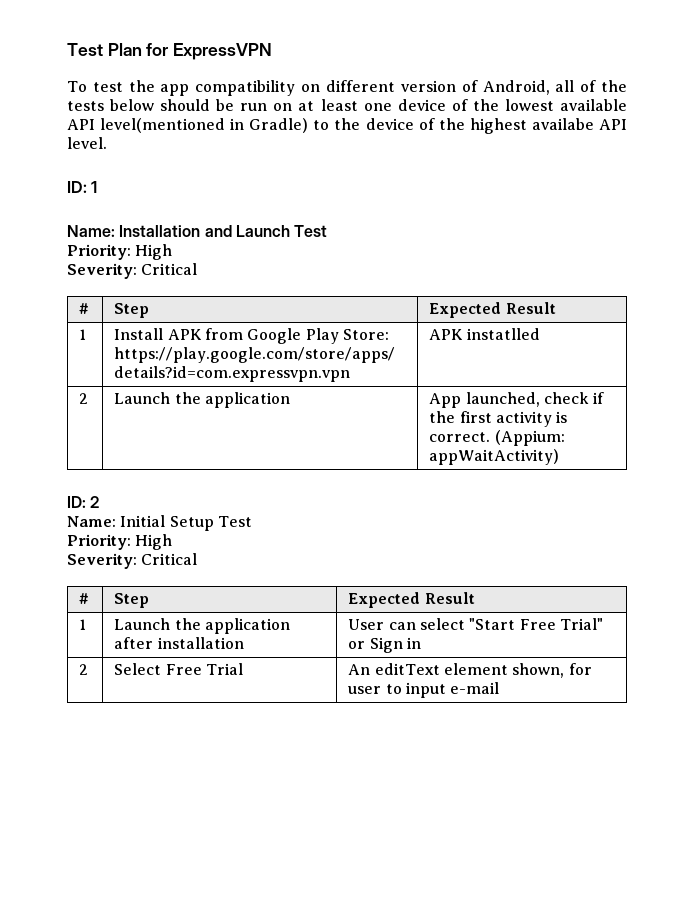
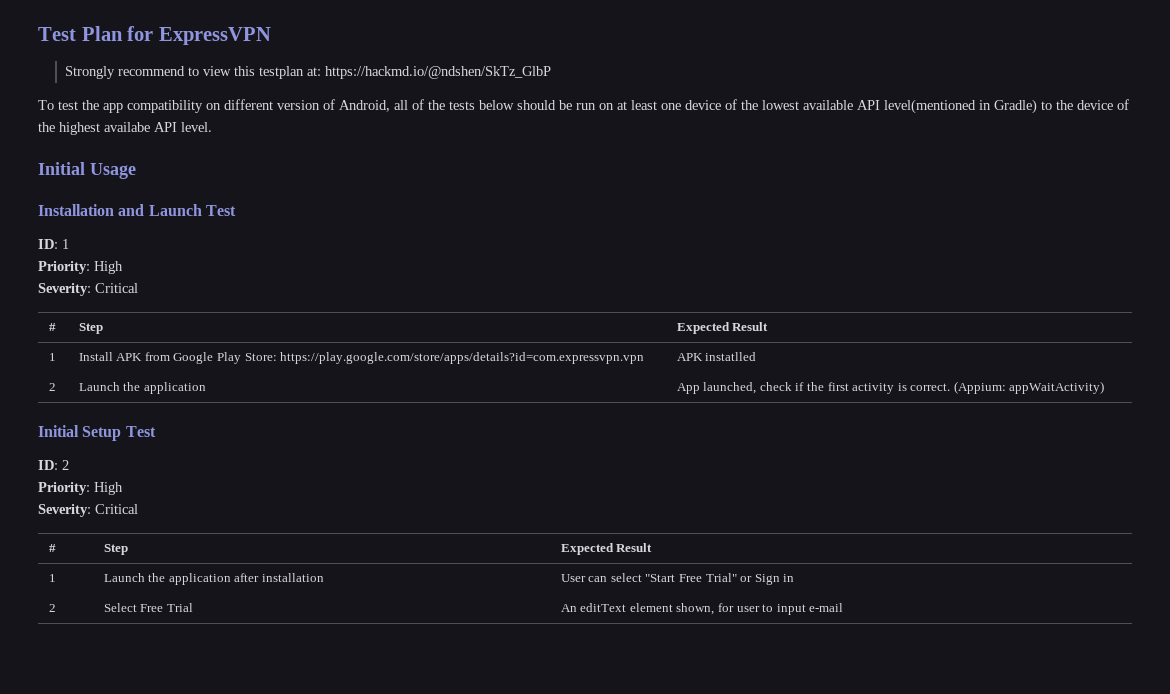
+ Strongly recommend to view this testplan at: https://hackmd.io/@ndshen/SkTz_GlbP
- ID: 1
- Name: Installation and Launch Test
+ Initial Usage
+ Installation and Launch Test
+ ID: 1
- ID: 2
- Name: Initial Setup Test
+ Initial Setup Test
+ ID: 2

